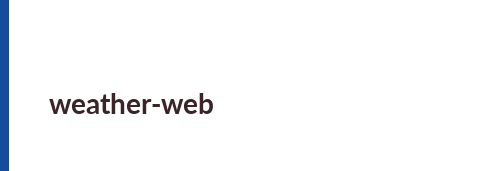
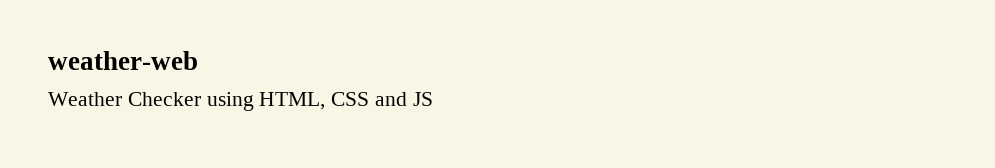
+ Weather Checker using HTML, CSS and JS

